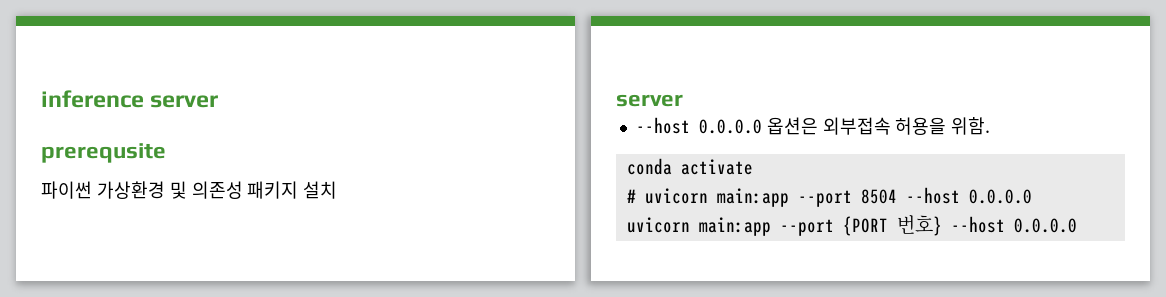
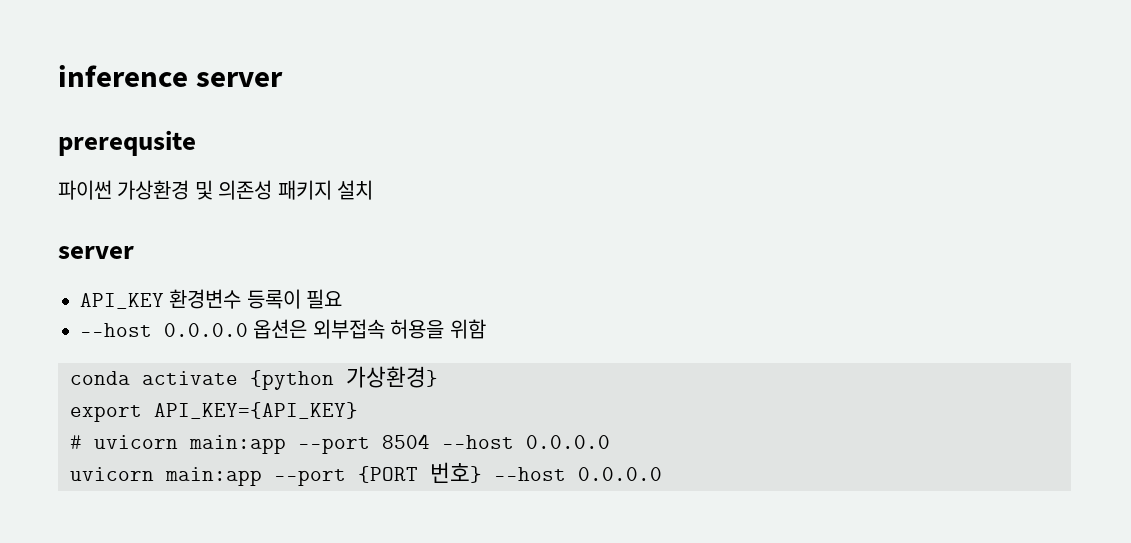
+ API_KEY 환경변수 등록이 필요
- --host 0.0.0.0 옵션은 외부접속 허용을 위함.
+ --host 0.0.0.0 옵션은 외부접속 허용을 위함
- conda activate
+ conda activate {python 가상환경}
+ export API_KEY={API_KEY}

